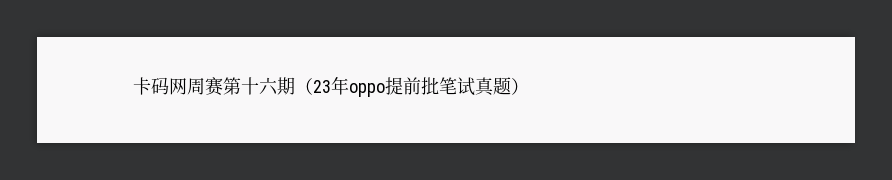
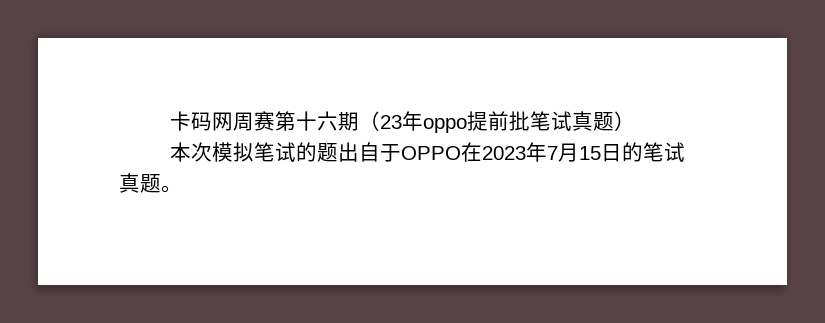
+ 本次模拟笔试的题出自于OPPO在2023年7月15日的笔试真题。

